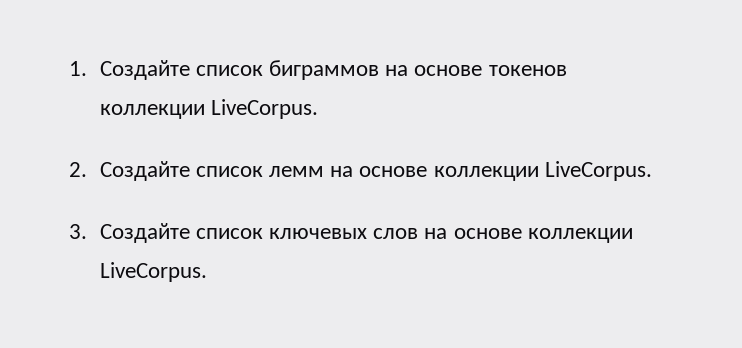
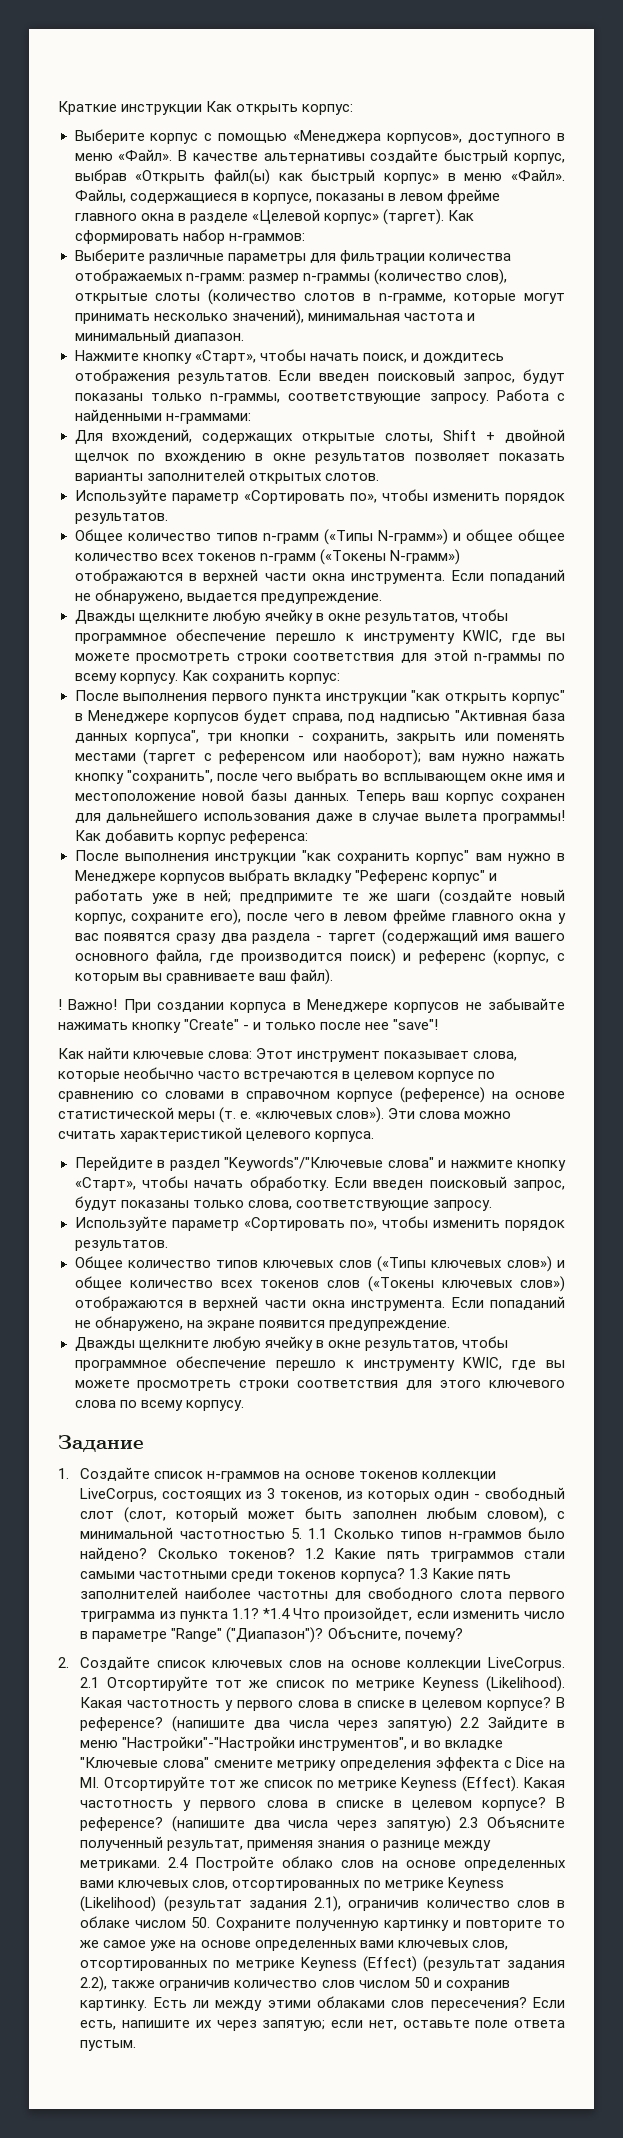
+ Краткие инструкции Как открыть корпус:
+ Выберите корпус с помощью «Менеджера корпусов», доступного в меню «Файл». В качестве альтернативы создайте быстрый корпус, выбрав «Открыть файл(ы) как быстрый корпус» в меню «Файл». Файлы, содержащиеся в корпусе, показаны в левом фрейме главного окна в разделе «Целевой корпус» (таргет). Как сформировать набор н-граммов:
+ Выберите различные параметры для фильтрации количества отображаемых n-грамм: размер n-граммы (количество слов), открытые слоты (количество слотов в n-грамме, которые могут принимать несколько значений), минимальная частота и минимальный диапазон.
+ Нажмите кнопку «Старт», чтобы начать поиск, и дождитесь отображения результатов. Если введен поисковый запрос, будут показаны только n-граммы, соответствующие запросу. Работа с найденными н-граммами:
+ Для вхождений, содержащих открытые слоты, Shift + двойной щелчок по вхождению в окне результатов позволяет показать варианты заполнителей открытых слотов.
+ Используйте параметр «Сортировать по», чтобы изменить порядок результатов.
+ Общее количество типов n-грамм («Типы N-грамм») и общее общее количество всех токенов n-грамм («Токены N-грамм») отображаются в верхней части окна инструмента. Если попаданий не обнаружено, выдается предупреждение.
+ Дважды щелкните любую ячейку в окне результатов, чтобы программное обеспечение перешло к инструменту KWIC, где вы можете просмотреть строки соответствия для этой n-граммы по всему корпусу. Как сохранить корпус:
+ После выполнения первого пункта инструкции "как открыть корпус" в Менеджере корпусов будет справа, под надписью "Активная база данных корпуса", три кнопки - сохранить, закрыть или поменять местами (таргет с референсом или наоборот); вам нужно нажать кнопку "сохранить", после чего выбрать во всплывающем окне имя и местоположение новой базы данных. Теперь ваш корпус сохранен для дальнейшего использования даже в случае вылета программы! Как добавить корпус референса:
+ После выполнения инструкции "как сохранить корпус" вам нужно в Менеджере корпусов выбрать вкладку "Референс корпус" и работать уже в ней; предпримите те же шаги (создайте новый корпус, сохраните его), после чего в левом фрейме главного окна у вас появятся сразу два раздела - таргет (содержащий имя вашего основного файла, где производится поиск) и референс (корпус, с которым вы сравниваете ваш файл).
+ ! Важно! При создании корпуса в Менеджере корпусов не забывайте нажимать кнопку "Create" - и только после нее "save"!
+ Как найти ключевые слова: Этот инструмент показывает слова, которые необычно часто встречаются в целевом корпусе по сравнению со словами в справочном корпусе (референсе) на основе статистической меры (т. е. «ключевых слов»). Эти слова можно считать характеристикой целевого корпуса.
+ Перейдите в раздел "Keywords"/"Ключевые слова" и нажмите кнопку «Старт», чтобы начать обработку. Если введен поисковый запрос, будут показаны только слова, соответствующие запросу.
+ Используйте параметр «Сортировать по», чтобы изменить порядок результатов.
+ Общее количество типов ключевых слов («Типы ключевых слов») и общее количество всех токенов слов («Токены ключевых слов») отображаются в верхней части окна инструмента. Если попаданий не обнаружено, на экране появится предупреждение.
+ Дважды щелкните любую ячейку в окне результатов, чтобы программное обеспечение перешло к инструменту KWIC, где вы можете просмотреть строки соответствия для этого ключевого слова по всему корпусу.
+ Задание
- 1. Создайте список биграммов на основе токенов коллекции LiveCorpus.
- 2. Создайте список лемм на основе коллекции LiveCorpus.
- 3. Создайте список ключевых слов на основе коллекции LiveCorpus.
+ 1. Создайте список н-граммов на основе токенов коллекции LiveCorpus, состоящих из 3 токенов, из которых один - свободный слот (слот, который может быть заполнен любым словом), с минимальной частотностью 5. 1.1 Сколько типов н-граммов было найдено? Сколько токенов? 1.2 Какие пять триграммов стали самыми частотными среди токенов корпуса? 1.3 Какие пять заполнителей наиболее частотны для свободного слота первого триграмма из пункта 1.1? *1.4 Что произойдет, если изменить число в параметре "Range" ("Диапазон")? Объсните, почему?
+ 2. Создайте список ключевых слов на основе коллекции LiveCorpus.
+ 2.1 Отсортируйте тот же список по метрике Keyness (Likelihood). Какая частотность у первого слова в списке в целевом корпусе? В референсе? (напишите два числа через запятую) 2.2 Зайдите в меню "Настройки"-"Настройки инструментов", и во вкладке "Ключевые слова" смените метрику определения эффекта с Dice на MI. Отсортируйте тот же список по метрике Keyness (Effect). Какая частотность у первого слова в списке в целевом корпусе? В референсе? (напишите два числа через запятую) 2.3 Объясните полученный результат, применяя знания о разнице между метриками. 2.4 Постройте облако слов на основе определенных вами ключевых слов, отсортированных по метрике Keyness (Likelihood) (результат задания 2.1), ограничив количество слов в облаке числом 50. Сохраните полученную картинку и повторите то же самое уже на основе определенных вами ключевых слов, отсортированных по метрике Keyness (Effect) (результат задания 2.2), также ограничив количество слов числом 50 и сохранив картинку. Есть ли между этими облаками слов пересечения? Если есть, напишите их через запятую; если нет, оставьте поле ответа пустым.

